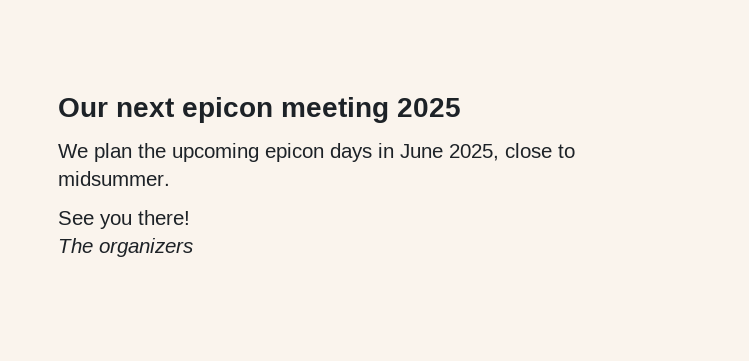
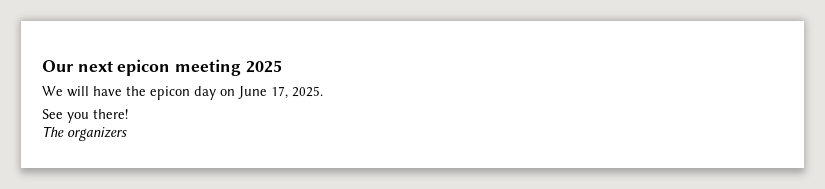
- We plan the upcoming epicon days in June 2025, close to midsummer.
+ We will have the epicon day on June 17, 2025.

